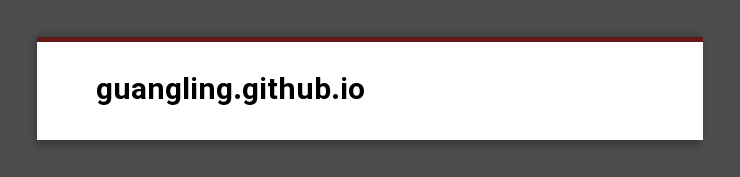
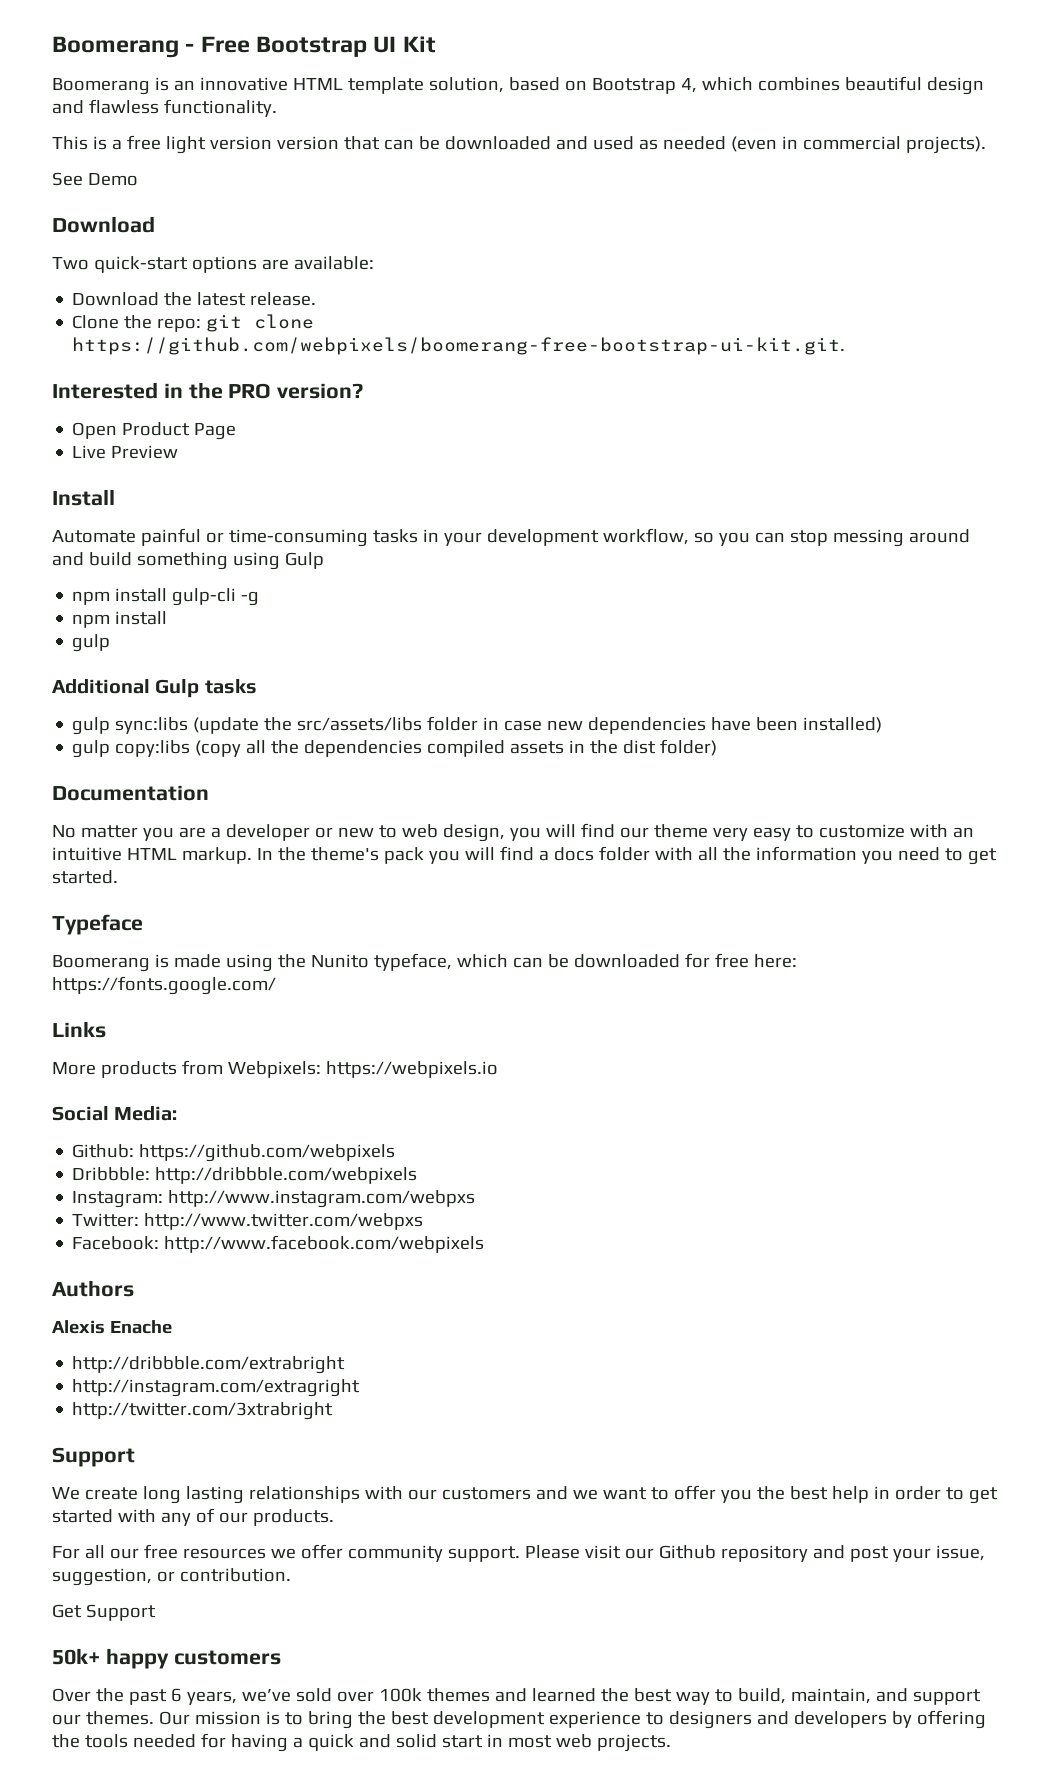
- guangling.github.io
+ Boomerang - Free Bootstrap UI Kit
+ Boomerang is an innovative HTML template solution, based on Bootstrap 4, which combines beautiful design and flawless functionality.
+ This is a free light version version that can be downloaded and used as needed (even in commercial projects).
+ See Demo
+ Download
+ Two quick-start options are available:
+ Download the latest release.
+ Clone the repo: git clone https://github.com/webpixels/boomerang-free-bootstrap-ui-kit.git.
+ Interested in the PRO version?
+ Open Product Page
+ Live Preview
+ Install
+ Automate painful or time-consuming tasks in your development workflow, so you can stop messing around and build something using Gulp
+ npm install gulp-cli -g
+ npm install
+ gulp
+ Additional Gulp tasks
+ gulp sync:libs (update the src/assets/libs folder in case new dependencies have been installed)
+ gulp copy:libs (copy all the dependencies compiled assets in the dist folder)
+ Documentation
+ No matter you are a developer or new to web design, you will find our theme very easy to customize with an intuitive HTML markup. In the theme's pack you will find a docs folder with all the information you need to get started.
+ Typeface
+ Boomerang is made using the Nunito typeface, which can be downloaded for free here: https://fonts.google.com/
+ Links
+ More products from Webpixels: https://webpixels.io
+ Social Media:
+ Github: https://github.com/webpixels
+ Dribbble: http://dribbble.com/webpixels
+ Instagram: http://www.instagram.com/webpxs
+ Twitter: http://www.twitter.com/webpxs
+ Facebook: http://www.facebook.com/webpixels
+ Authors
+ Alexis Enache
+ http://dribbble.com/extrabright
+ http://instagram.com/extragright
+ http://twitter.com/3xtrabright
+ Support
+ We create long lasting relationships with our customers and we want to offer you the best help in order to get started with any of our products.
+ For all our free resources we offer community support. Please visit our Github repository and post your issue, suggestion, or contribution.
+ Get Support
+ 50k+ happy customers
+ Over the past 6 years, we’ve sold over 100k themes and learned the best way to build, maintain, and support our themes. Our mission is to bring the best development experience to designers and developers by offering the tools needed for having a quick and solid start in most web projects.

